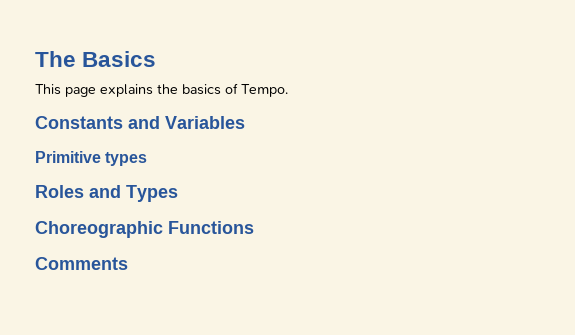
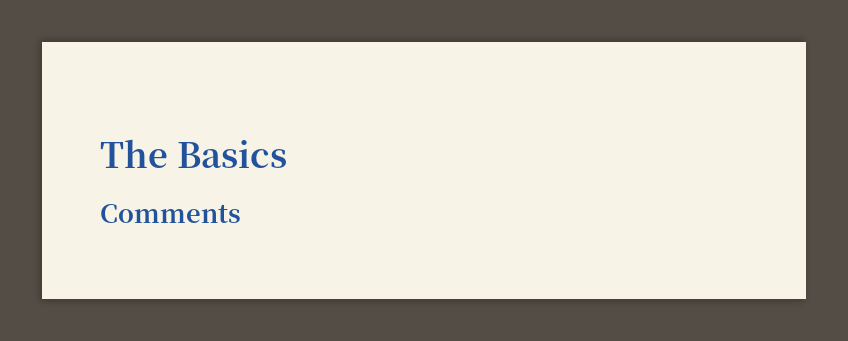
- This page explains the basics of Tempo.
- Constants and Variables
- Primitive types
- Roles and Types
- Choreographic Functions

